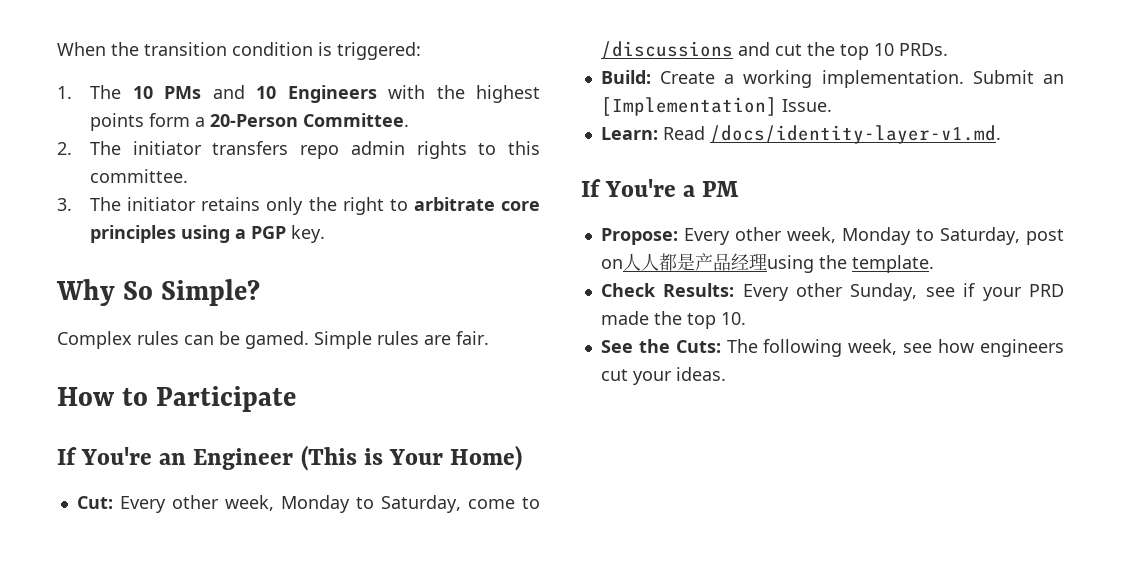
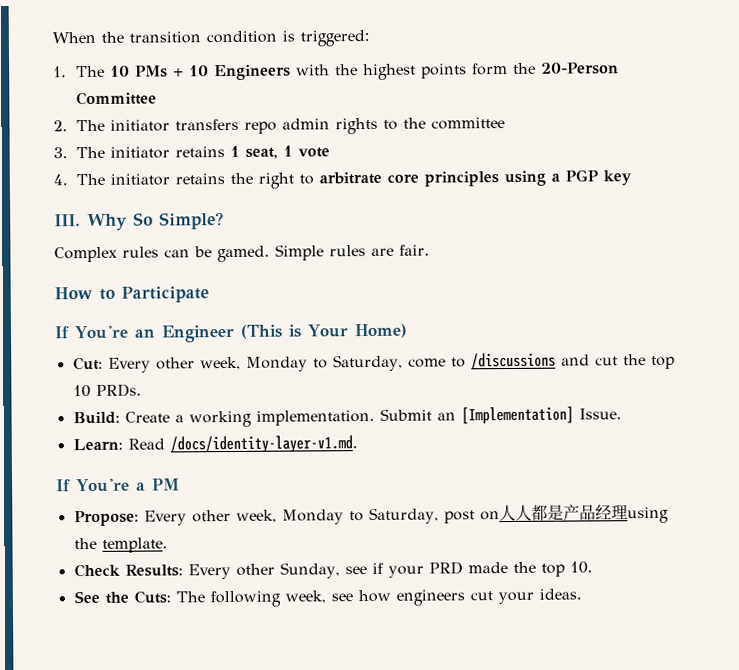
- 1. The 10 PMs and 10 Engineers with the highest points form a 20-Person Committee.
+ 1. The 10 PMs + 10 Engineers with the highest points form the 20-Person Committee
- 2. The initiator transfers repo admin rights to this committee.
+ 2. The initiator transfers repo admin rights to the committee
- 3. The initiator retains only the right to arbitrate core principles using a PGP key.
- Why So Simple?
+ 3. The initiator retains 1 seat, 1 vote
+ 4. The initiator retains the right to arbitrate core principles using a PGP key
+ III. Why So Simple?

